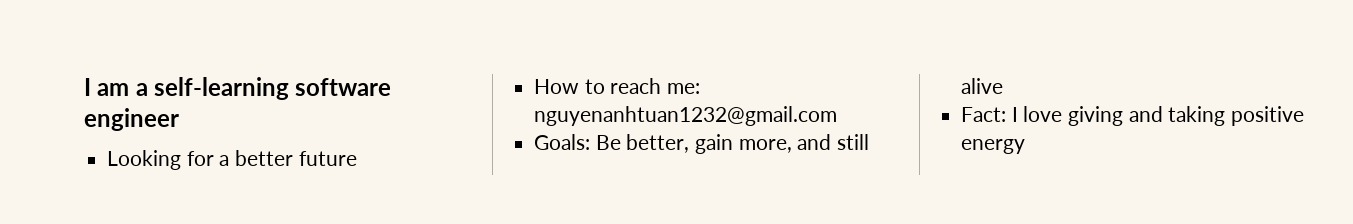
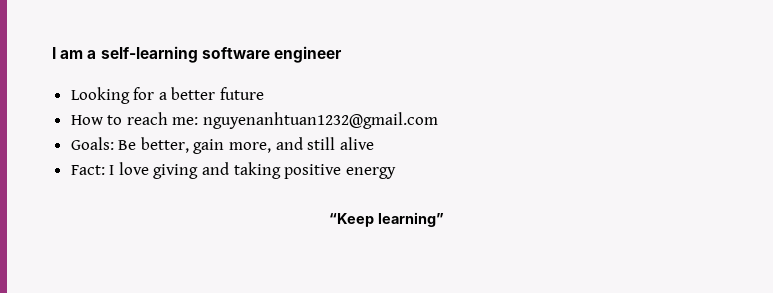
+ “Keep learning”

